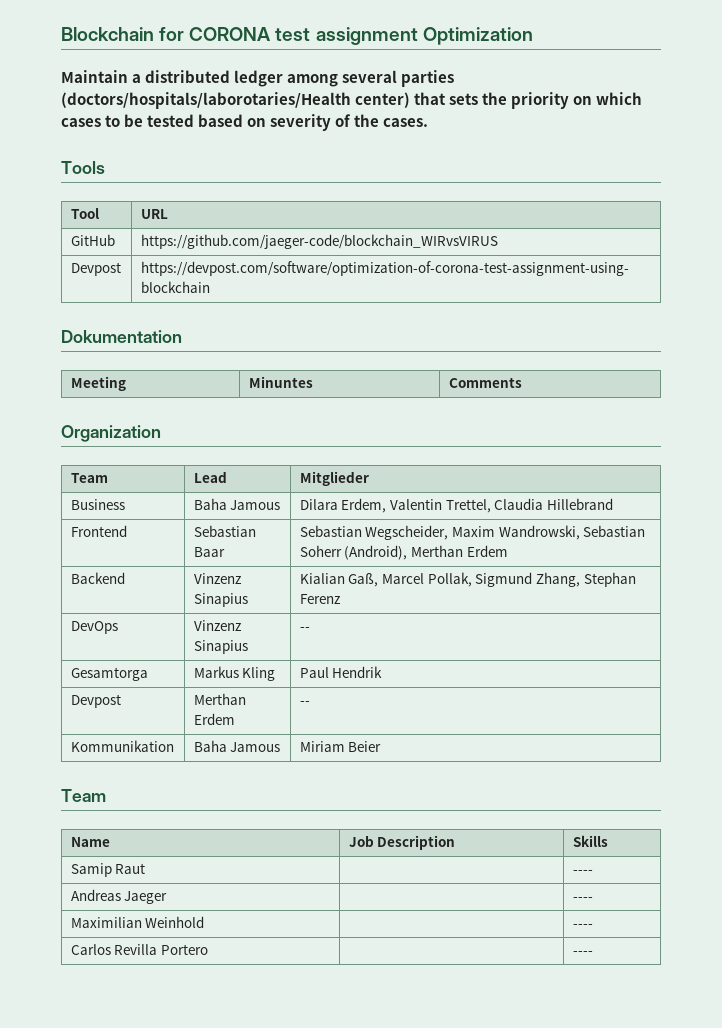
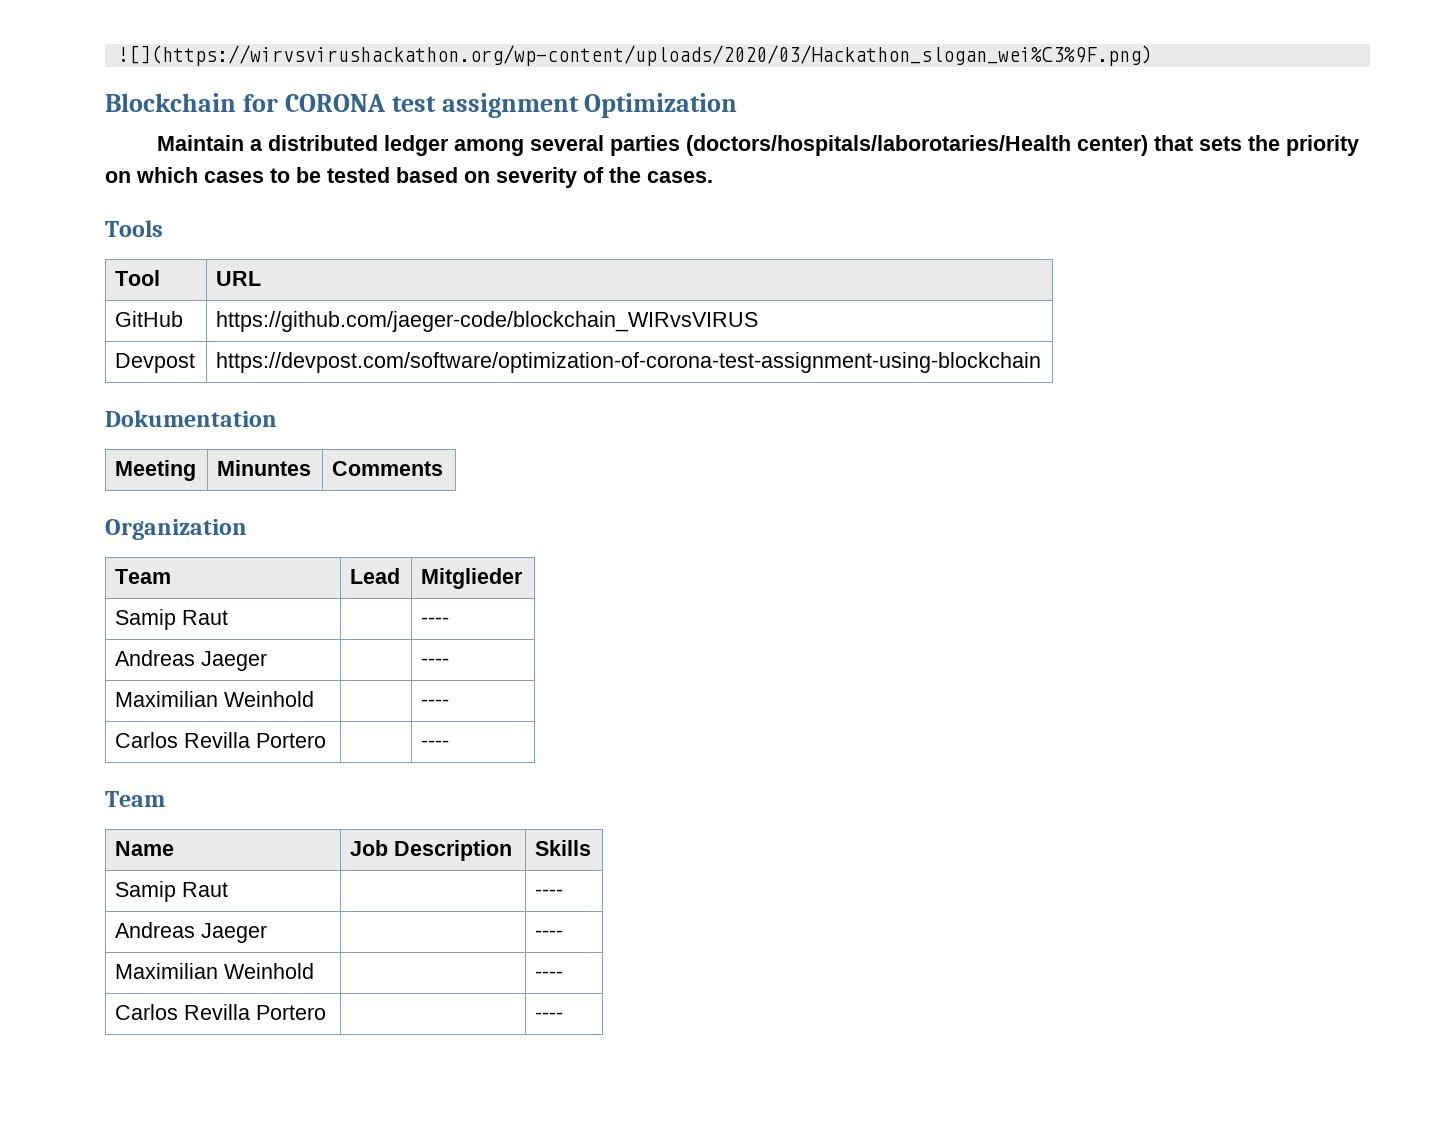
+ ![](https://wirvsvirushackathon.org/wp-content/uploads/2020/03/Hackathon_slogan_wei%C3%9F.png)
  Team | Lead | Mitglieder
- Business | Baha Jamous | Dilara Erdem, Valentin Trettel, Claudia Hillebrand
- Frontend | Sebastian Baar | Sebastian Wegscheider, Maxim Wandrowski, Sebastian Soherr (Android), Merthan Erdem
- Backend | Vinzenz Sinapius | Kialian Gaß, Marcel Pollak, Sigmund Zhang, Stephan Ferenz
- DevOps | Vinzenz Sinapius | --
- Gesamtorga | Markus Kling | Paul Hendrik
- Devpost | Merthan Erdem | --
- Kommunikation | Baha Jamous | Miriam Beier
+ Samip Raut | | ----
+ Andreas Jaeger | | ----
+ Maximilian Weinhold | | ----
+ Carlos Revilla Portero | | ----

